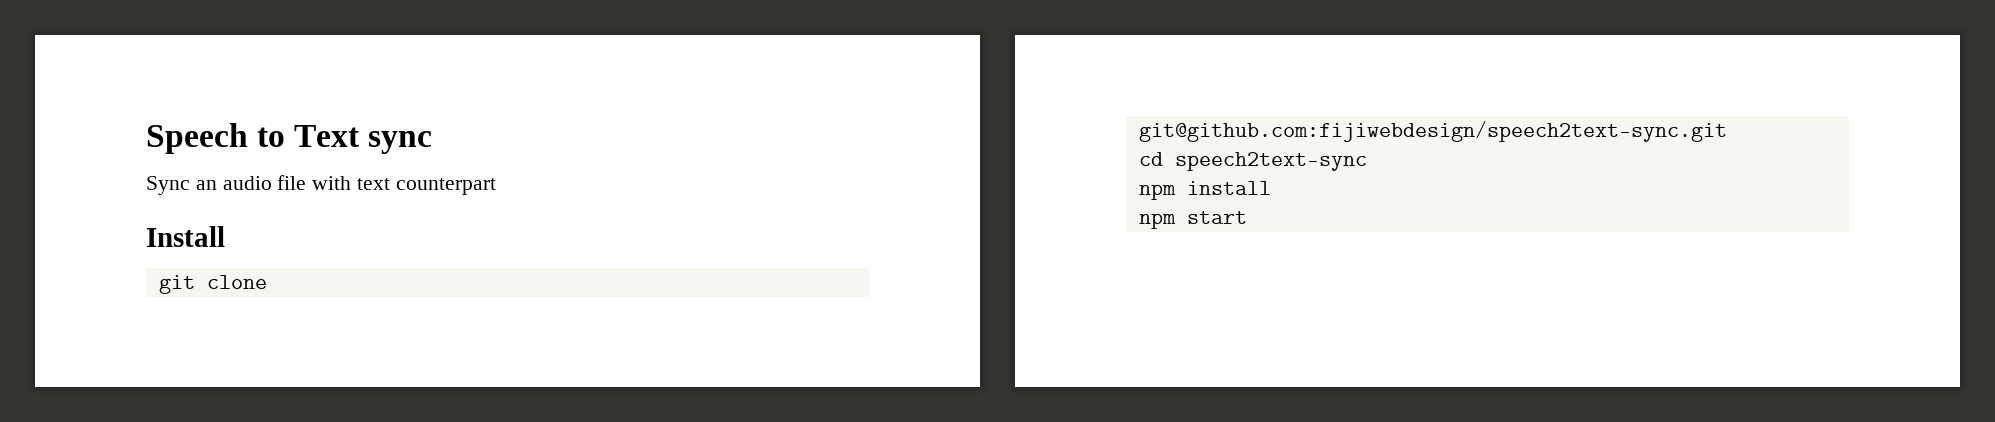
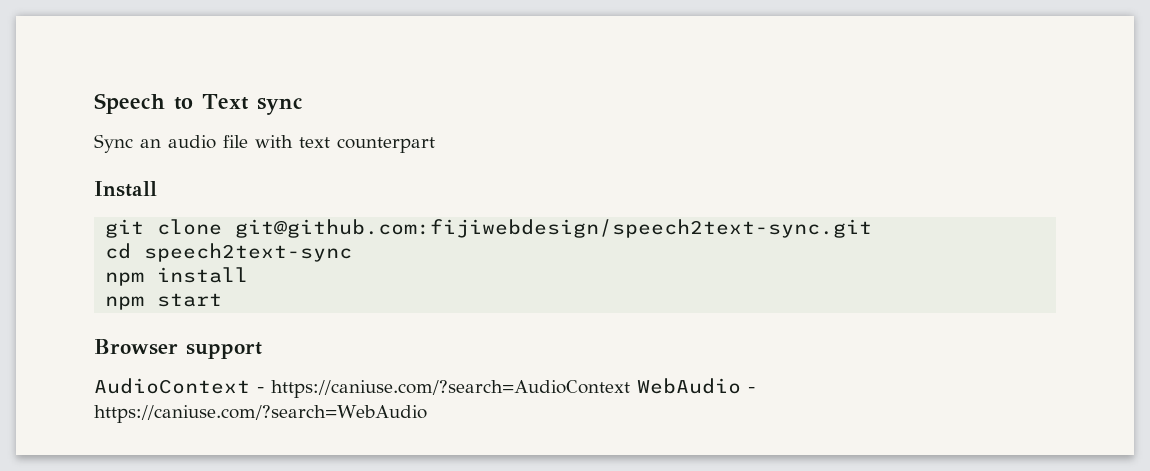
+ Browser support
+ AudioContext - https://caniuse.com/?search=AudioContext WebAudio - https://caniuse.com/?search=WebAudio

